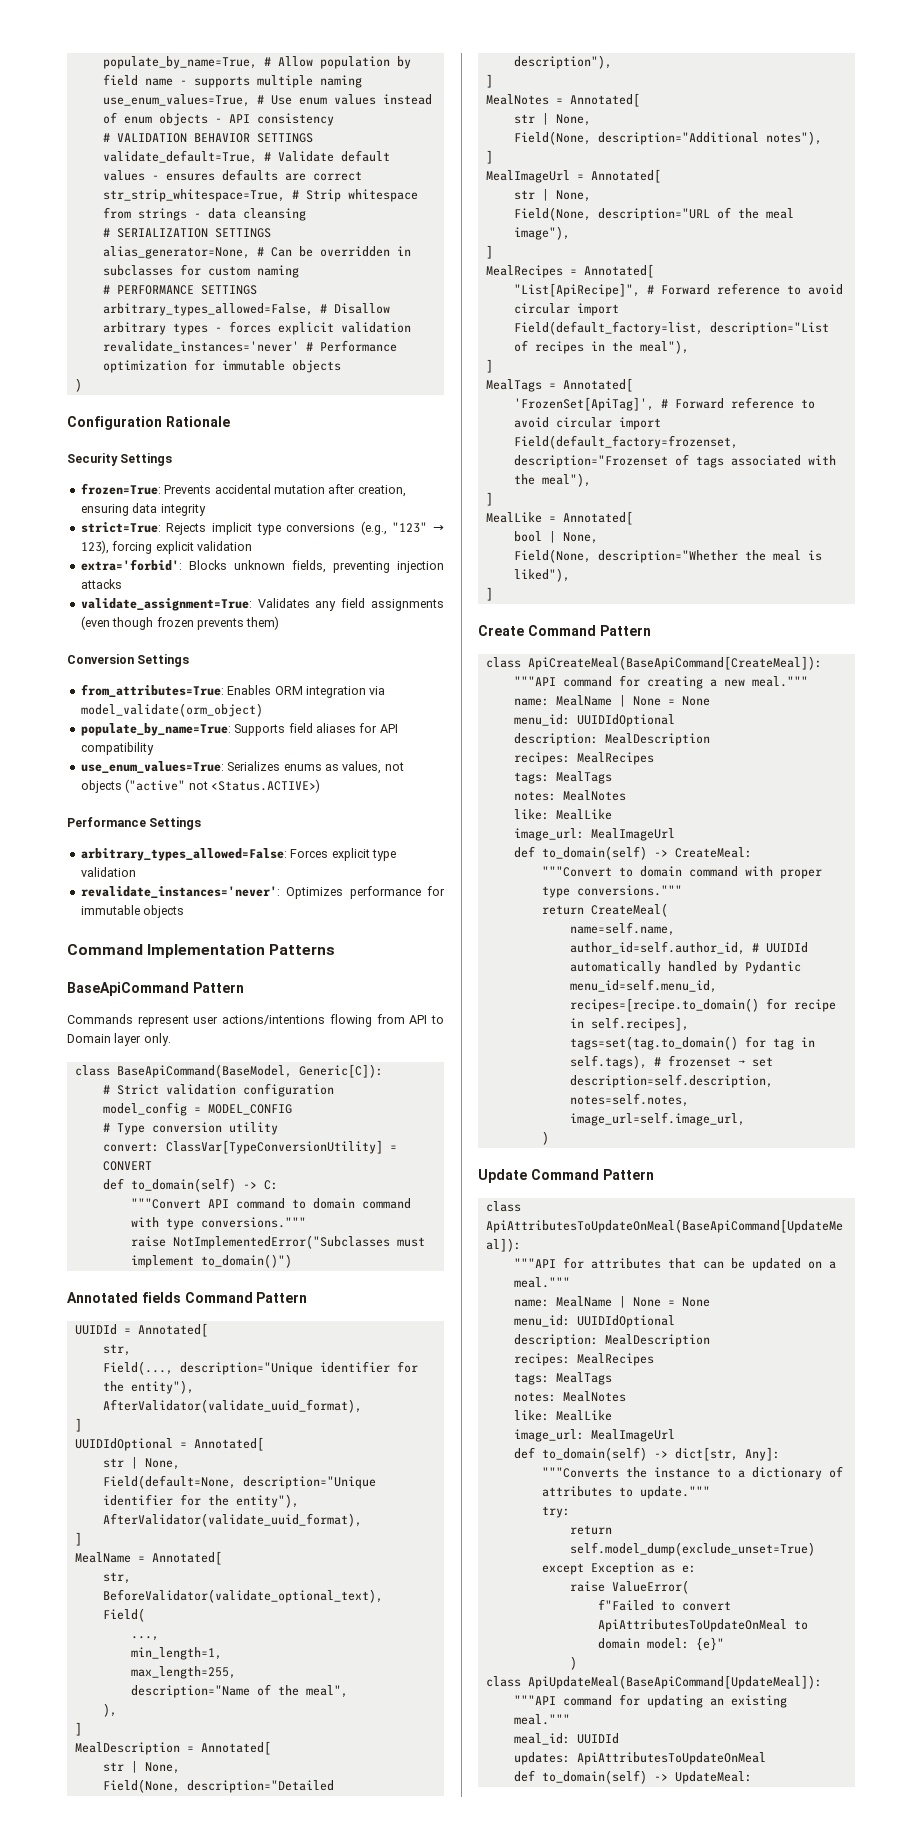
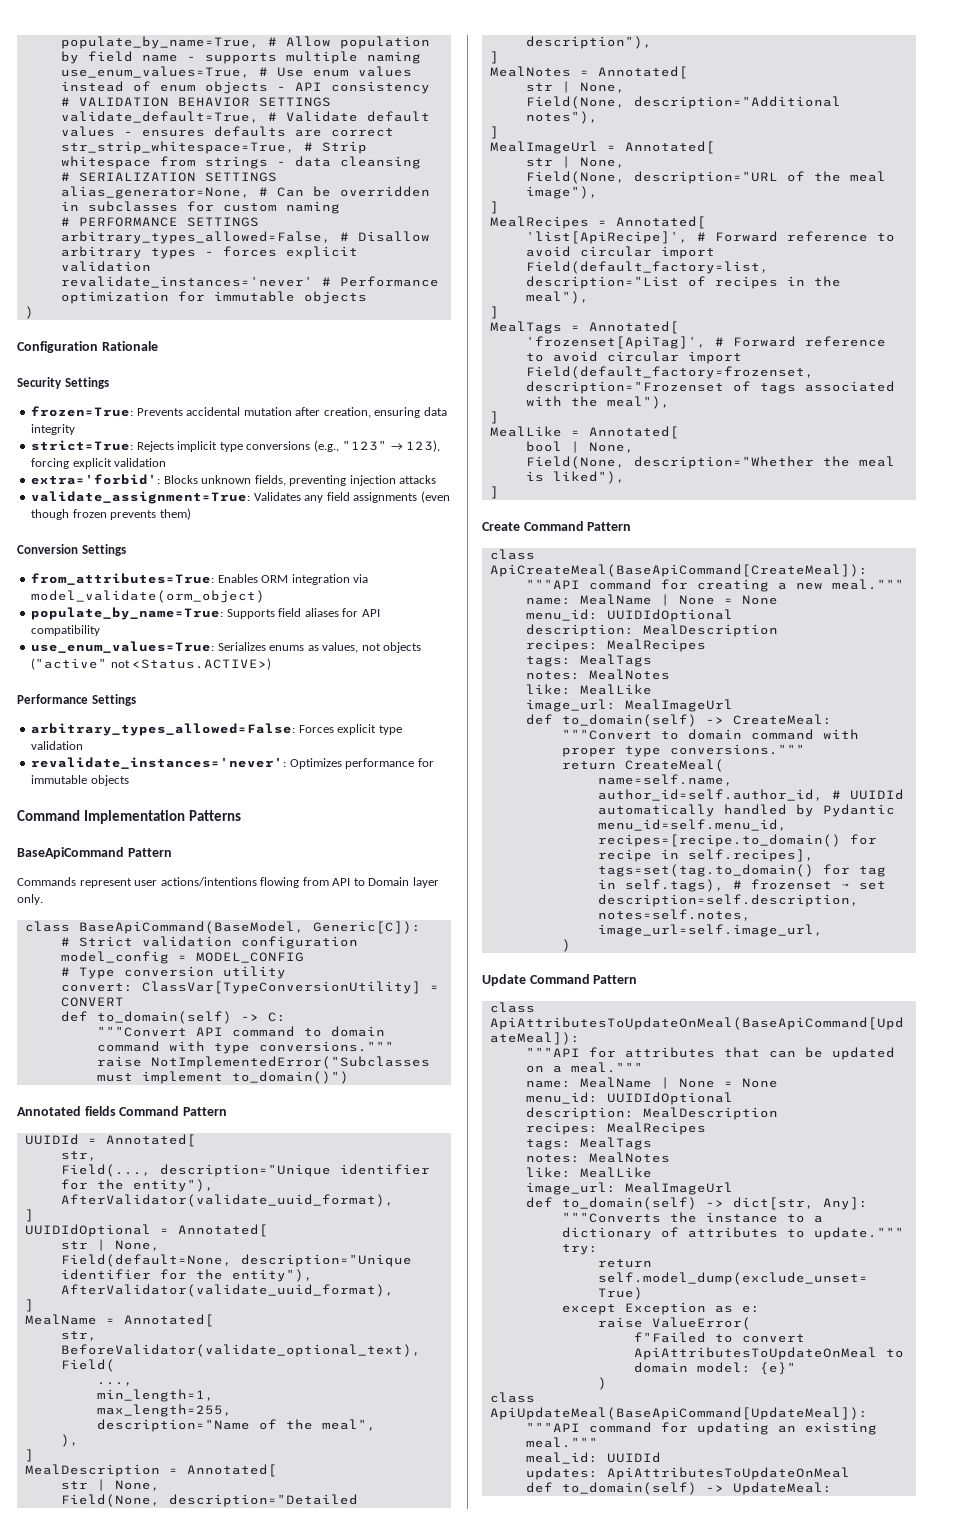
- "List[ApiRecipe]", # Forward reference to avoid circular import
+ 'list[ApiRecipe]', # Forward reference to avoid circular import
- 'FrozenSet[ApiTag]', # Forward reference to avoid circular import
+ 'frozenset[ApiTag]', # Forward reference to avoid circular import

